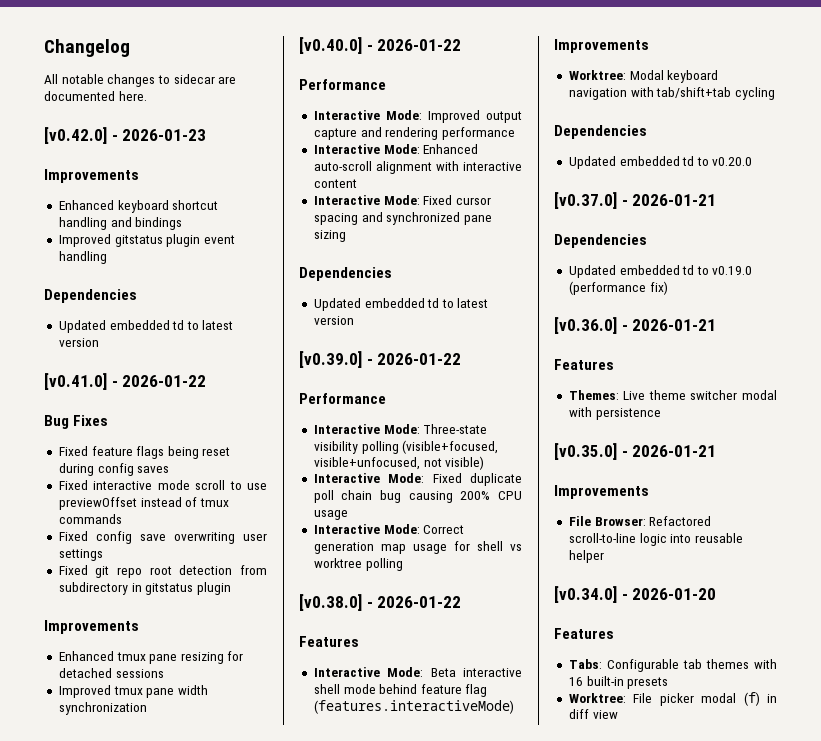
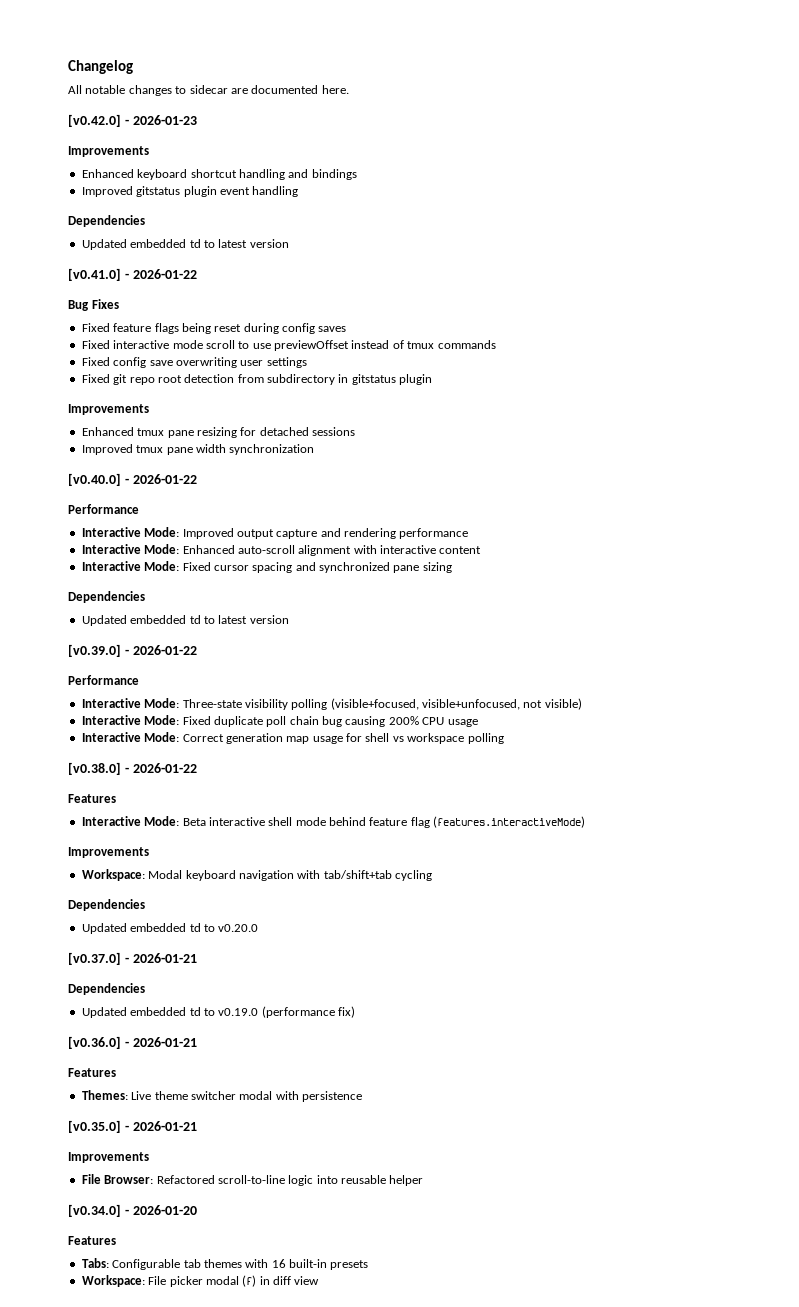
- Interactive Mode: Correct generation map usage for shell vs worktree polling
+ Interactive Mode: Correct generation map usage for shell vs workspace polling
- Worktree: Modal keyboard navigation with tab/shift+tab cycling
+ Workspace: Modal keyboard navigation with tab/shift+tab cycling
- Worktree: File picker modal (f) in diff view
+ Workspace: File picker modal (f) in diff view

